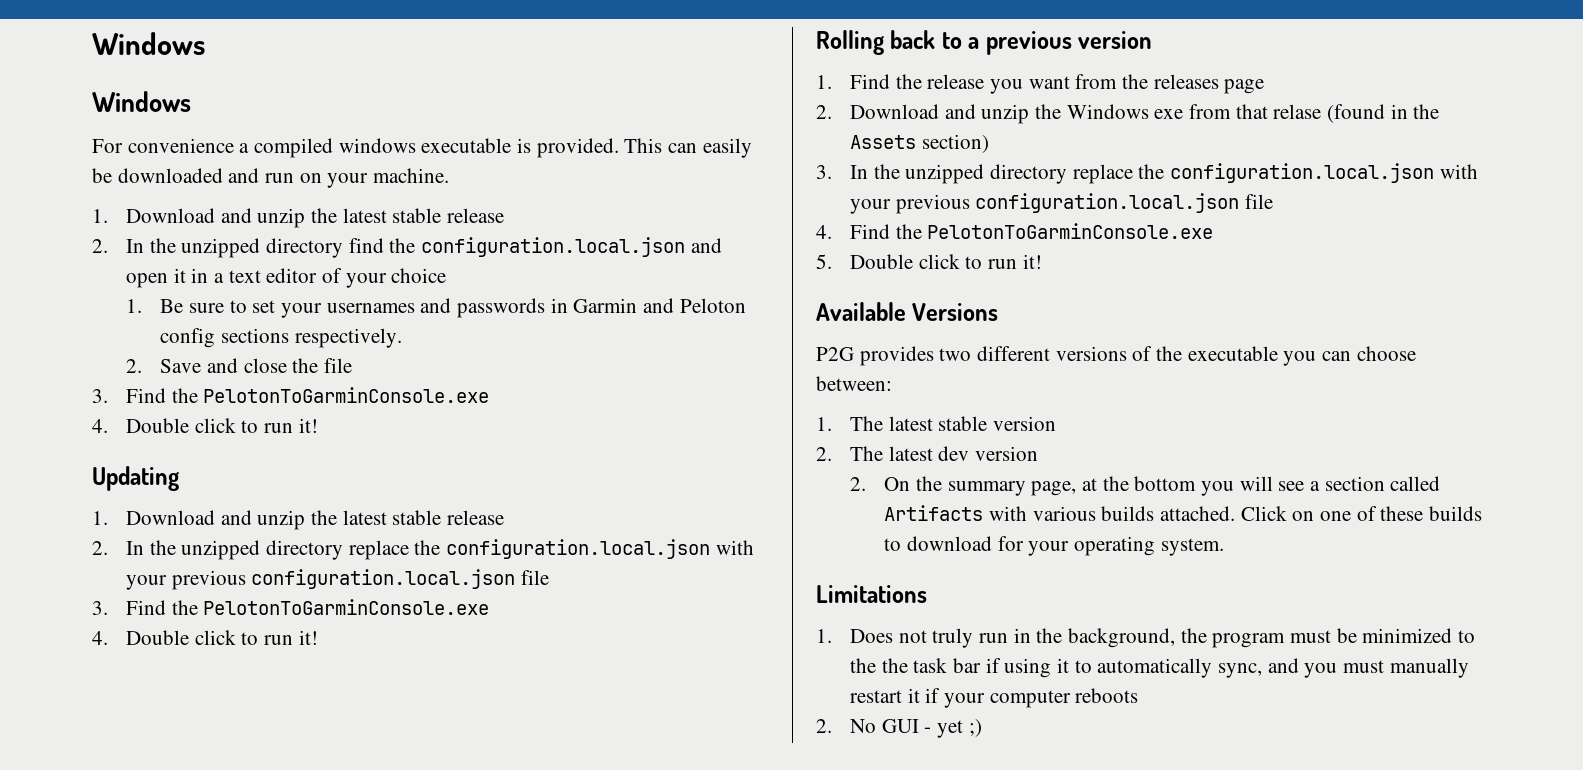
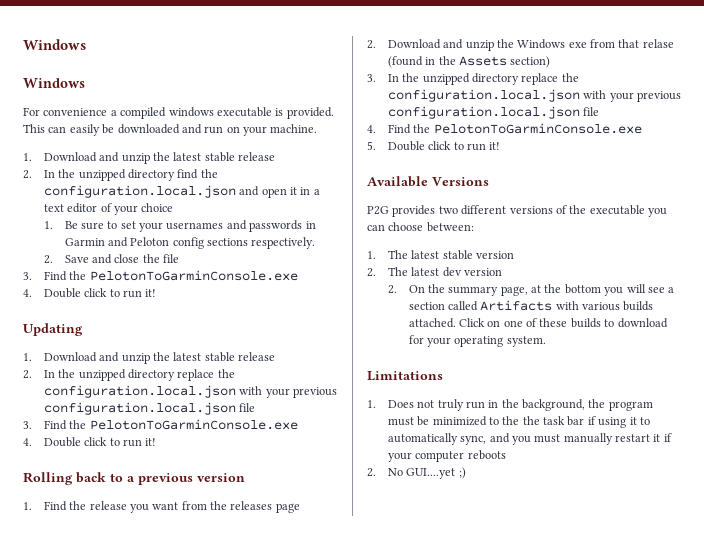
- 2. No GUI - yet ;)
+ 2. No GUI....yet ;)

